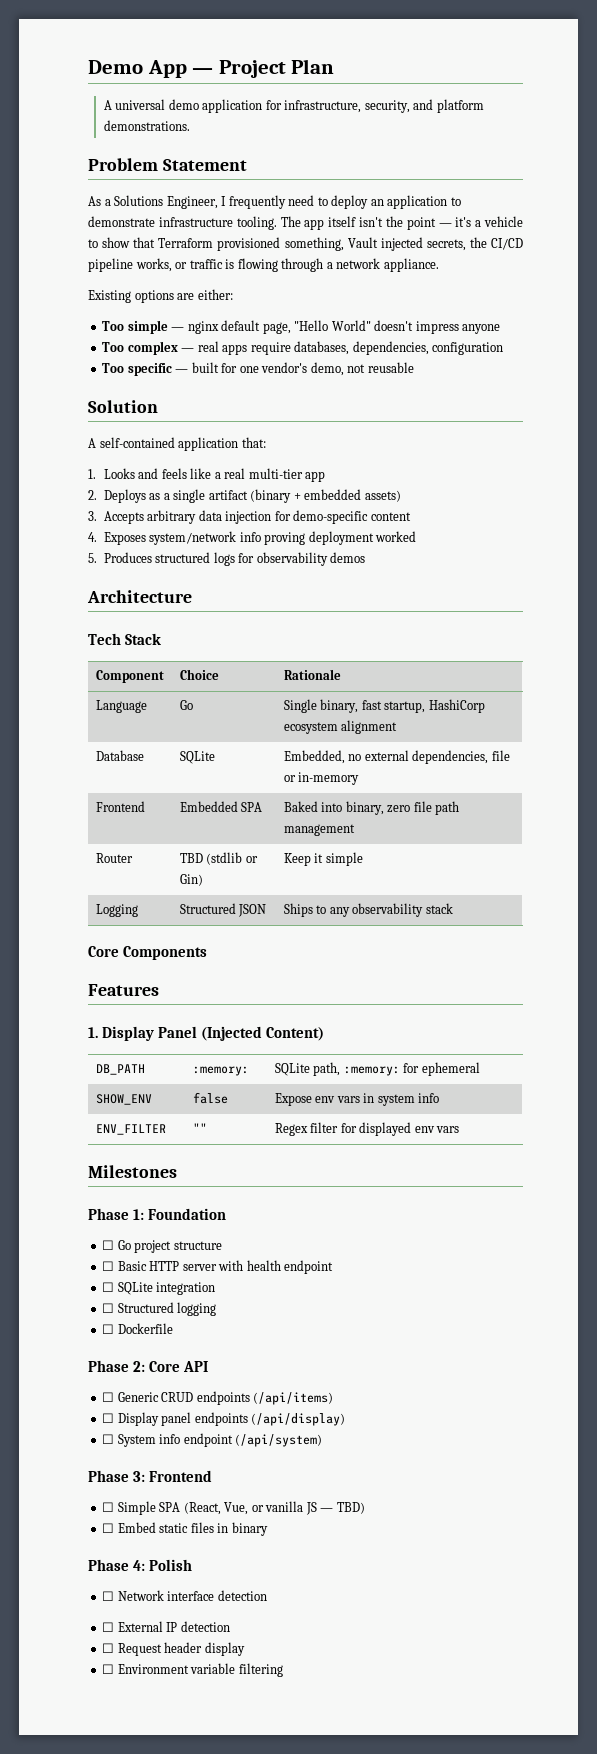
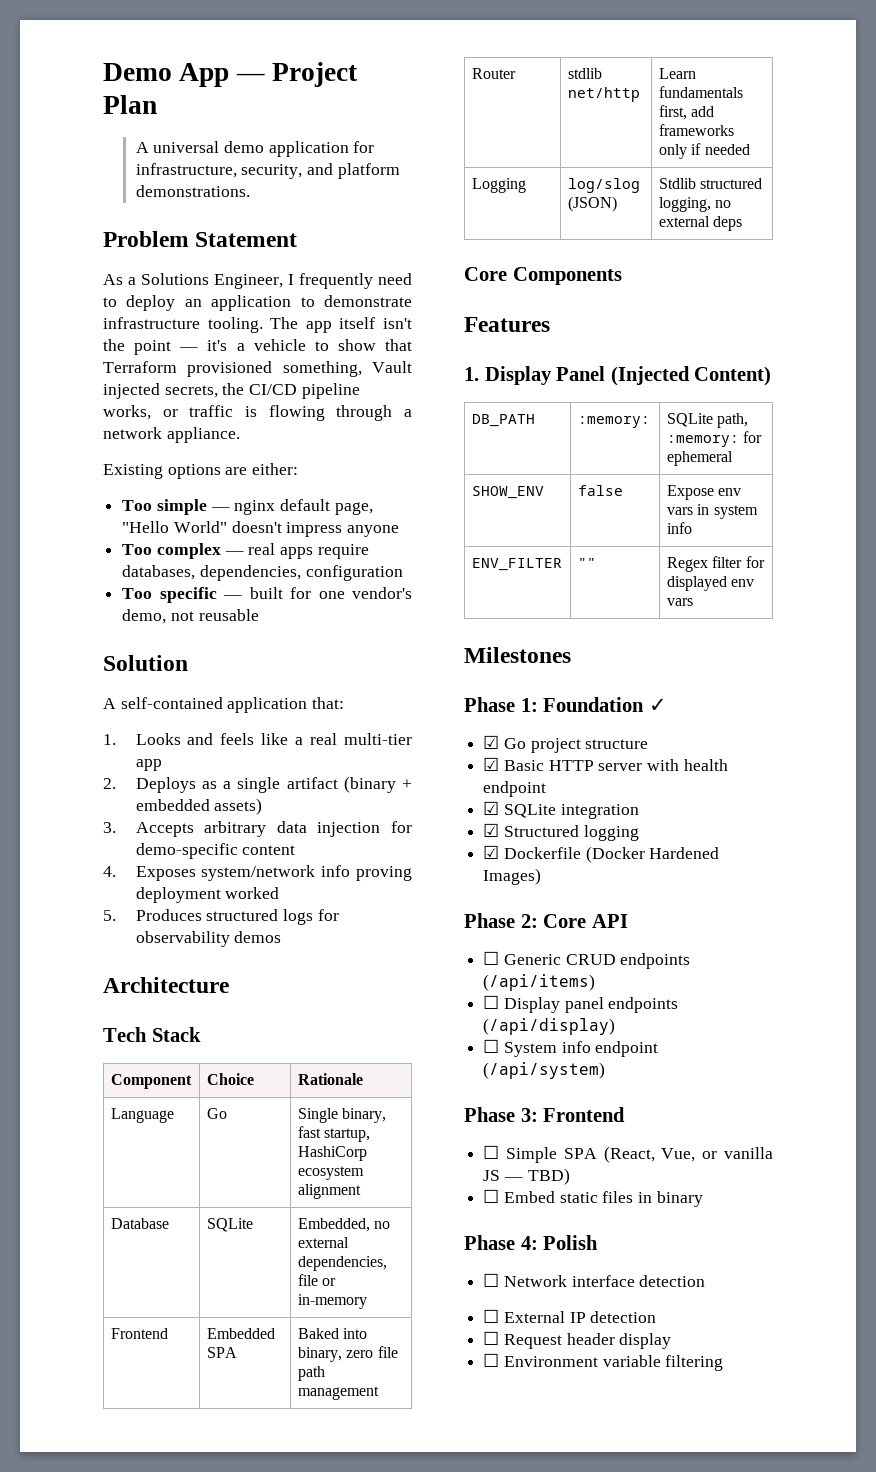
- Router | TBD (stdlib or Gin) | Keep it simple
- Logging | Structured JSON | Ships to any observability stack
+ Router | stdlib net/http | Learn fundamentals first, add frameworks only if needed
+ Logging | log/slog (JSON) | Stdlib structured logging, no external deps
- Phase 1: Foundation
- ☐ Go project structure
+ Phase 1: Foundation ✓
+ ☑ Go project structure
- ☐ Basic HTTP server with health endpoint
+ ☑ Basic HTTP server with health endpoint
- ☐ SQLite integration
+ ☑ SQLite integration
- ☐ Structured logging
+ ☑ Structured logging
- ☐ Dockerfile
+ ☑ Dockerfile (Docker Hardened Images)

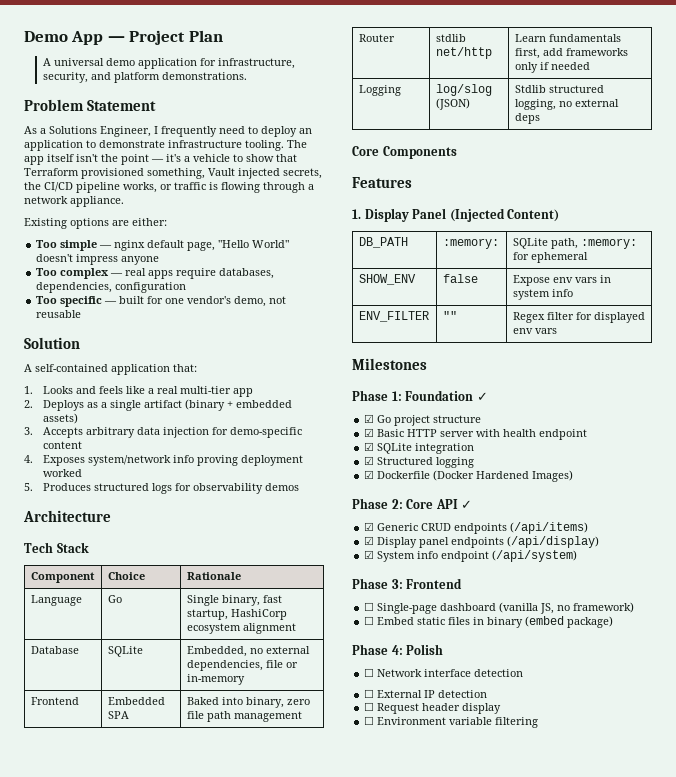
- Phase 2: Core API
- ☐ Generic CRUD endpoints (/api/items)
+ Phase 2: Core API ✓
+ ☑ Generic CRUD endpoints (/api/items)
- ☐ Display panel endpoints (/api/display)
+ ☑ Display panel endpoints (/api/display)
- ☐ System info endpoint (/api/system)
+ ☑ System info endpoint (/api/system)
- ☐ Simple SPA (React, Vue, or vanilla JS — TBD)
+ ☐ Single-page dashboard (vanilla JS, no framework)
- ☐ Embed static files in binary
+ ☐ Embed static files in binary (embed package)

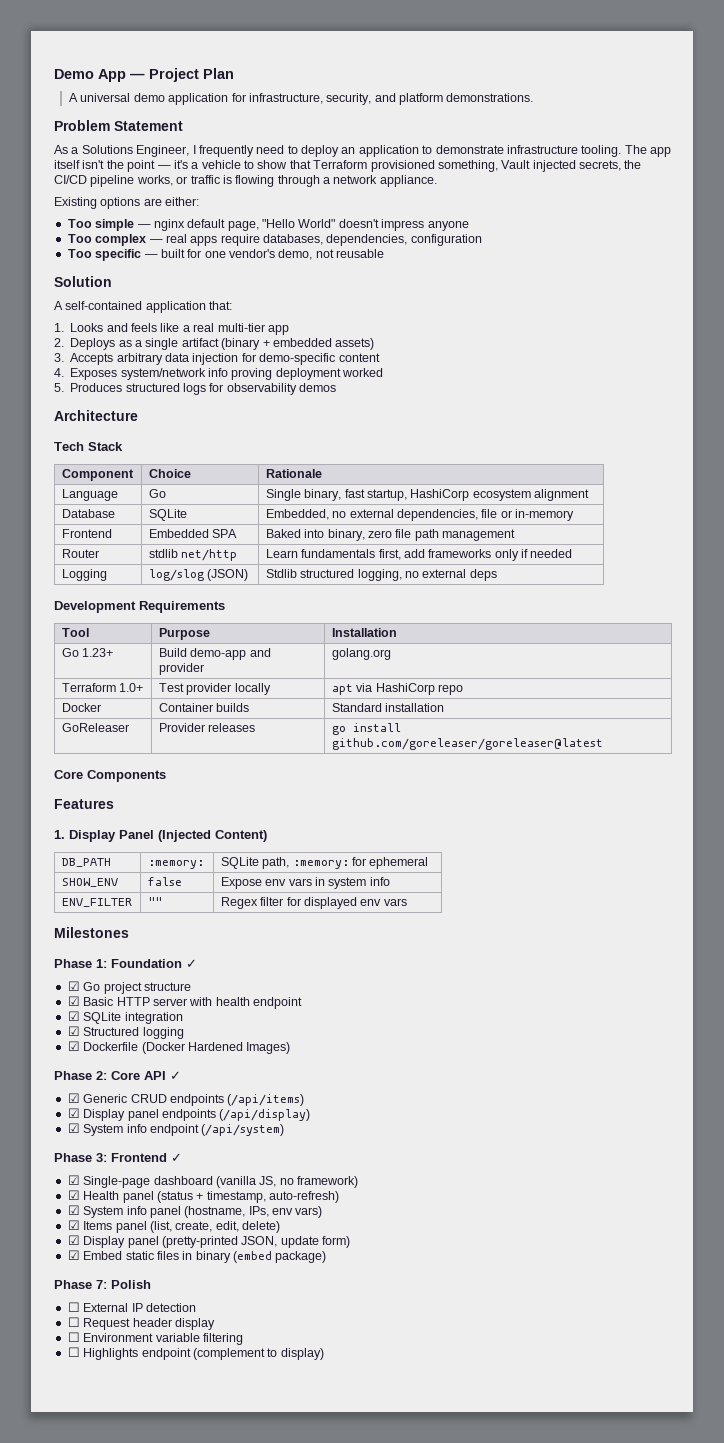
+ Development Requirements
+ Tool | Purpose | Installation
+ Go 1.23+ | Build demo-app and provider | golang.org
+ Terraform 1.0+ | Test provider locally | apt via HashiCorp repo
+ Docker | Container builds | Standard installation
+ GoReleaser | Provider releases | go install github.com/goreleaser/goreleaser@latest
- Phase 3: Frontend
- ☐ Single-page dashboard (vanilla JS, no framework)
+ Phase 3: Frontend ✓
+ ☑ Single-page dashboard (vanilla JS, no framework)
- ☐ Embed static files in binary (embed package)
+ ☑ Health panel (status + timestamp, auto-refresh)
+ ☑ System info panel (hostname, IPs, env vars)
+ ☑ Items panel (list, create, edit, delete)
+ ☑ Display panel (pretty-printed JSON, update form)
+ ☑ Embed static files in binary (embed package)
- Phase 4: Polish
+ Phase 7: Polish
- ☐ Network interface detection
+ ☐ Highlights endpoint (complement to display)

